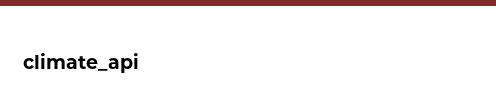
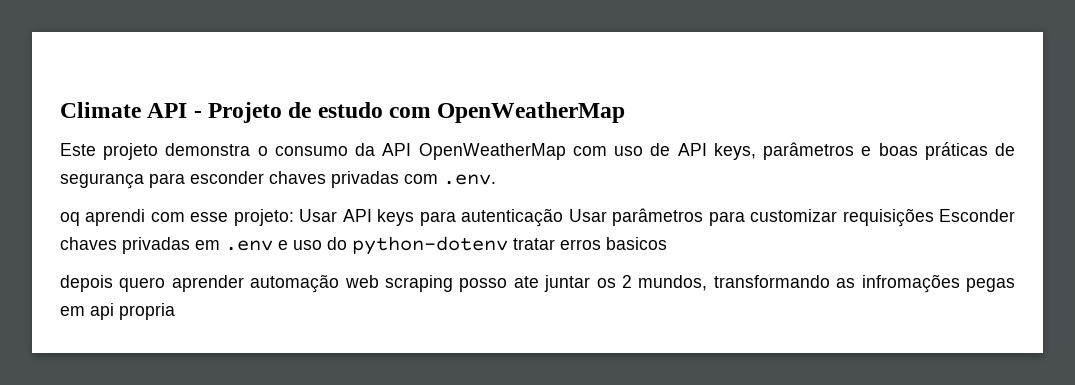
- climate_api
+ Climate API - Projeto de estudo com OpenWeatherMap
+ Este projeto demonstra o consumo da API OpenWeatherMap com uso de API keys, parâmetros e boas práticas de segurança para esconder chaves privadas com .env.
+ oq aprendi com esse projeto: Usar API keys para autenticação Usar parâmetros para customizar requisições Esconder chaves privadas em .env e uso do python-dotenv tratar erros basicos
+ depois quero aprender automação web scraping posso ate juntar os 2 mundos, transformando as infromações pegas em api propria

